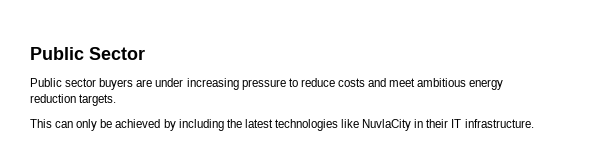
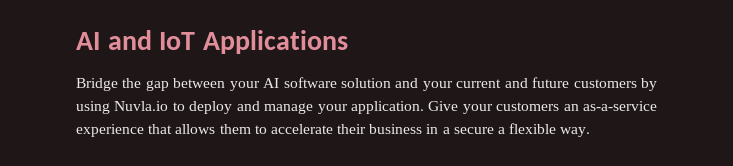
- Public Sector
- Public sector buyers are under increasing pressure to reduce costs and meet ambitious energy reduction targets.
- This can only be achieved by including the latest technologies like NuvlaCity in their IT infrastructure.
+ AI and IoT Applications
+ Bridge the gap between your AI software solution and your current and future customers by using Nuvla.io to deploy and manage your application. Give your customers an as-a-service experience that allows them to accelerate their business in a secure a flexible way.

